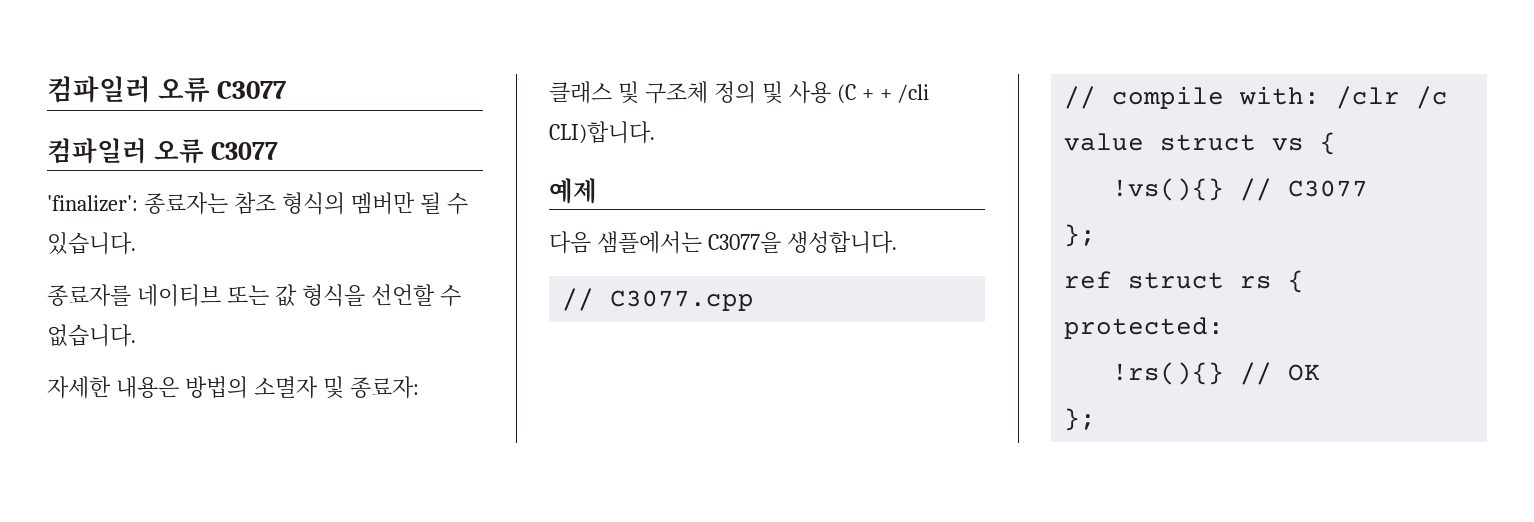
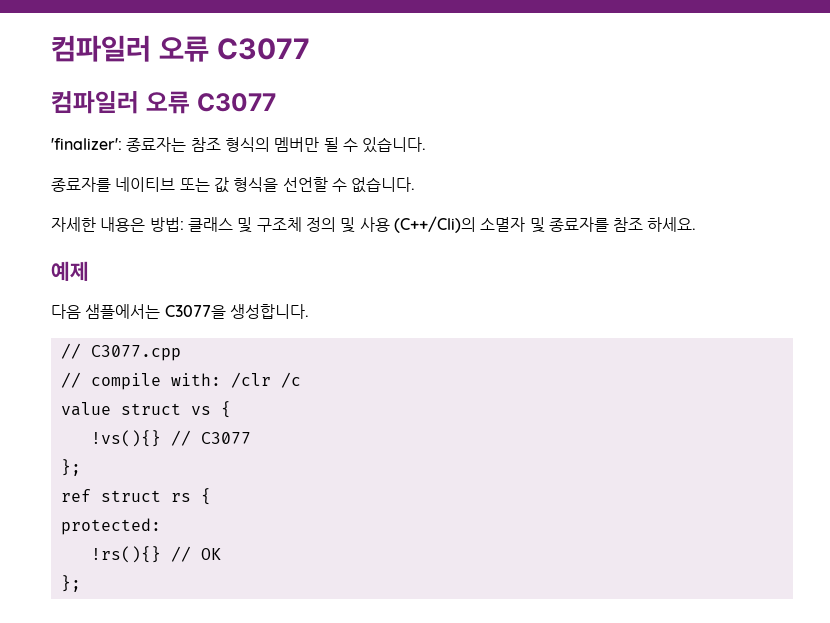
- 자세한 내용은 방법의 소멸자 및 종료자: 클래스 및 구조체 정의 및 사용 (C + + /cli CLI)합니다.
+ 자세한 내용은 방법: 클래스 및 구조체 정의 및 사용 (C++/Cli)의 소멸자 및 종료자를 참조 하세요.

